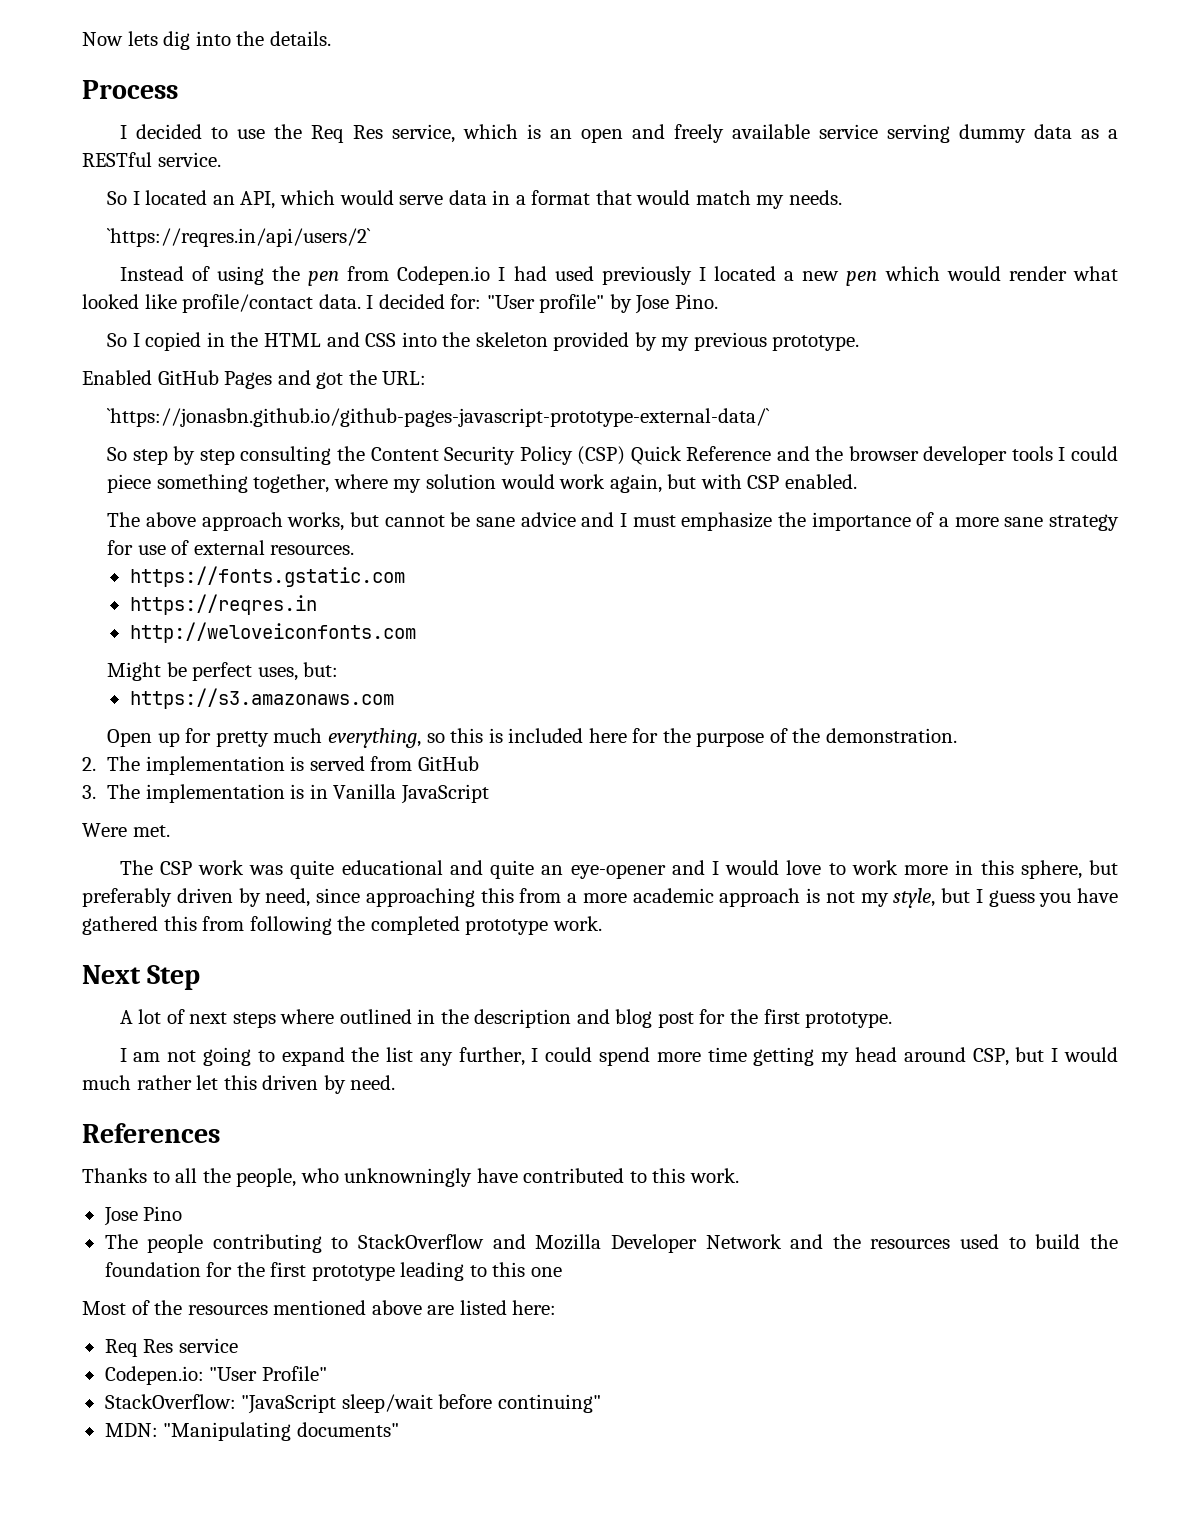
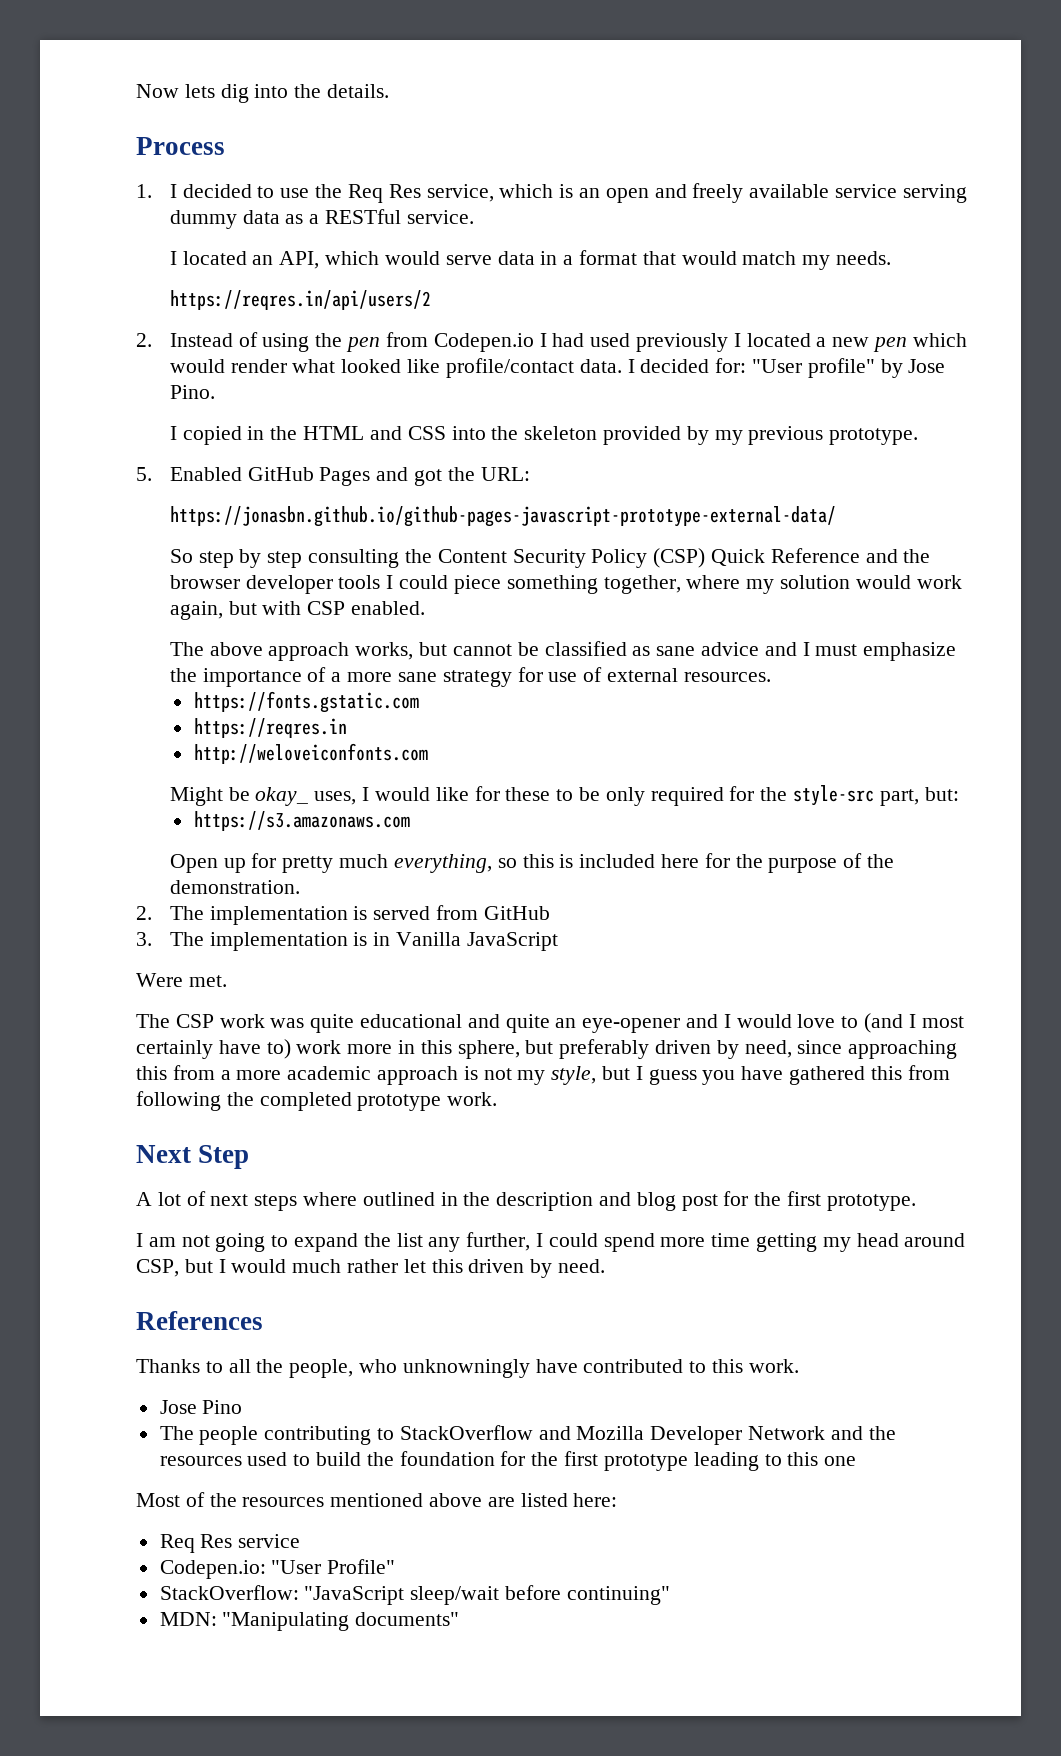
- I decided to use the Req Res service, which is an open and freely available service serving dummy data as a RESTful service.
+ 1. I decided to use the Req Res service, which is an open and freely available service serving dummy data as a RESTful service.
- So I located an API, which would serve data in a format that would match my needs.
+ I located an API, which would serve data in a format that would match my needs.
- `https://reqres.in/api/users/2`
- Instead of using the pen from Codepen.io I had used previously I located a new pen which would render what looked like profile/contact data.
+ https://reqres.in/api/users/2
+ 2. Instead of using the pen from Codepen.io I had used previously I located a new pen which would render what looked like profile/contact data.
- So I copied in the HTML and CSS into the skeleton provided by my previous prototype.
+ I copied in the HTML and CSS into the skeleton provided by my previous prototype.
- Enabled GitHub Pages and got the URL:
+ 5. Enabled GitHub Pages and got the URL:
- `https://jonasbn.github.io/github-pages-javascript-prototype-external-data/`
+ https://jonasbn.github.io/github-pages-javascript-prototype-external-data/
- The above approach works, but cannot be sane advice and I must emphasize the importance of a more sane strategy for use of external resources.
+ The above approach works, but cannot be classified as sane advice and I must emphasize the importance of a more sane strategy for use of external resources.
- Might be perfect uses, but:
+ Might be okay_ uses, I would like for these to be only required for the style-src part, but:
- The CSP work was quite educational and quite an eye-opener and I would love to work more in this sphere, but preferably driven by need, since approaching this from a more academic approach is not my style, but I guess you have gathered this from following the completed prototype work.
+ The CSP work was quite educational and quite an eye-opener and I would love to (and I most certainly have to) work more in this sphere, but preferably driven by need, since approaching this from a more academic approach is not my style, but I guess you have gathered this from following the completed prototype work.

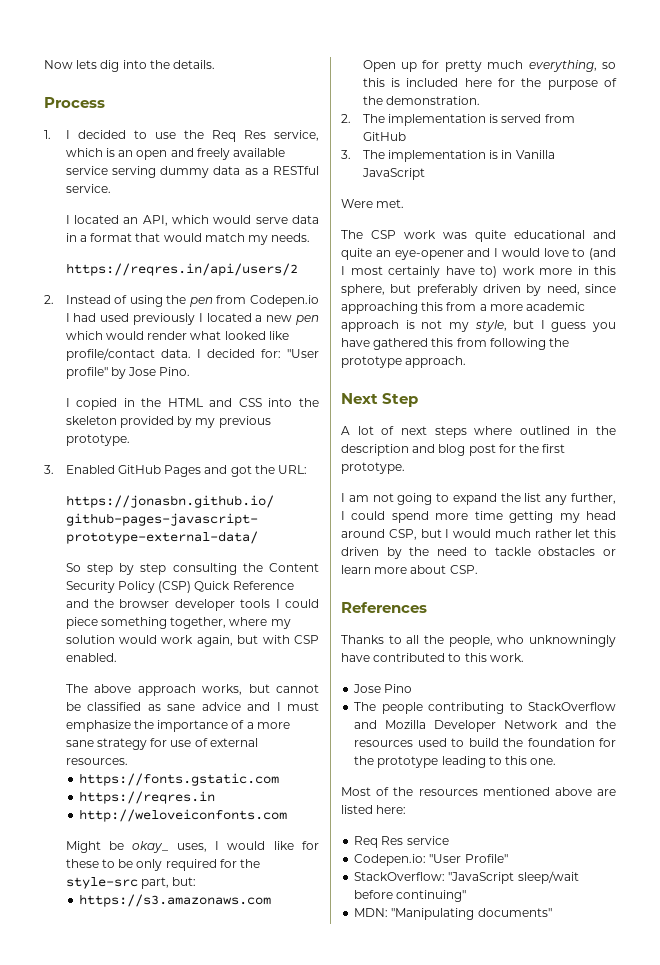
- 5. Enabled GitHub Pages and got the URL:
+ 3. Enabled GitHub Pages and got the URL:
- The CSP work was quite educational and quite an eye-opener and I would love to (and I most certainly have to) work more in this sphere, but preferably driven by need, since approaching this from a more academic approach is not my style, but I guess you have gathered this from following the completed prototype work.
+ The CSP work was quite educational and quite an eye-opener and I would love to (and I most certainly have to) work more in this sphere, but preferably driven by need, since approaching this from a more academic approach is not my style, but I guess you have gathered this from following the prototype approach.
- I am not going to expand the list any further, I could spend more time getting my head around CSP, but I would much rather let this driven by need.
+ I am not going to expand the list any further, I could spend more time getting my head around CSP, but I would much rather let this driven by the need to tackle obstacles or learn more about CSP.
- The people contributing to StackOverflow and Mozilla Developer Network and the resources used to build the foundation for the first prototype leading to this one
+ The people contributing to StackOverflow and Mozilla Developer Network and the resources used to build the foundation for the prototype leading to this one.

